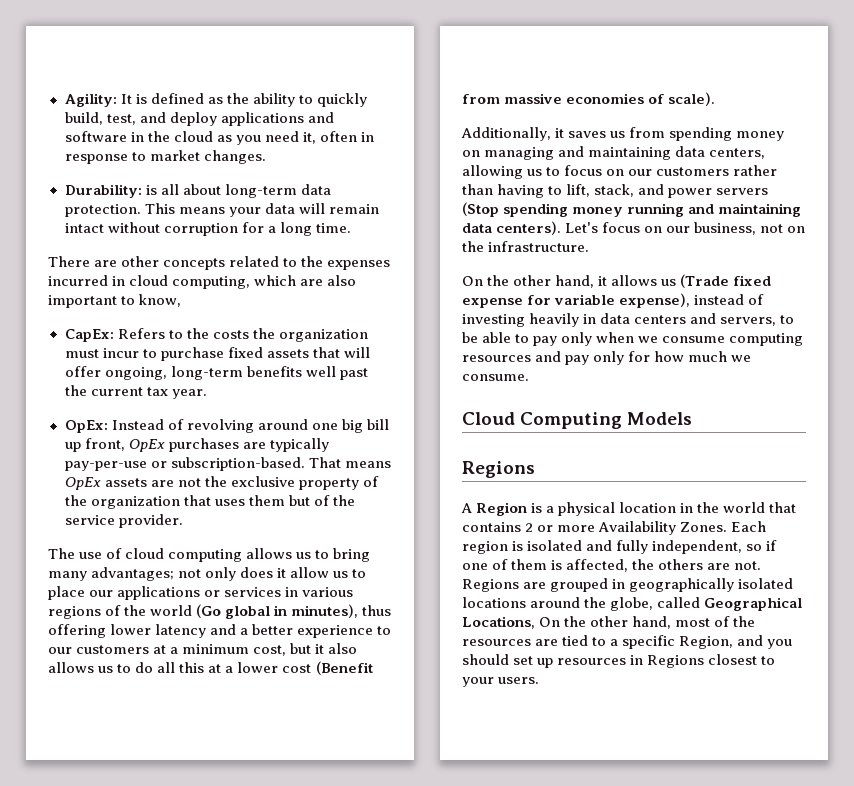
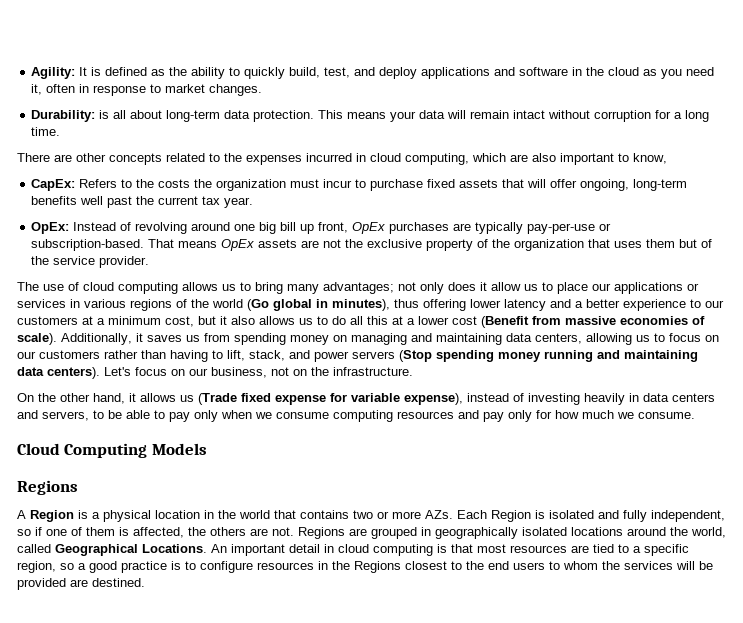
- not only does it allow us to place our applications or services in various regions of the world (Go global in minutes), thus offering lower latency and a better experience to our customers at a minimum cost, but it also allows us to do all this at a lower cost (Benefit from massive economies of scale).
- Additionally, it saves us from spending money on managing and maintaining data centers, allowing us to focus on our customers rather than having to lift, stack, and power servers (Stop spending money running and maintaining data centers).
+ not only does it allow us to place our applications or services in various regions of the world (Go global in minutes), thus offering lower latency and a better experience to our customers at a minimum cost, but it also allows us to do all this at a lower cost (Benefit from massive economies of scale). Additionally, it saves us from spending money on managing and maintaining data centers, allowing us to focus on our customers rather than having to lift, stack, and power servers (Stop spending money running and maintaining data centers).
- A Region is a physical location in the world that contains 2 or more Availability Zones. Each region is isolated and fully independent, so if one of them is affected, the others are not.
+ A Region is a physical location in the world that contains two or more AZs. Each Region is isolated and fully independent, so if one of them is affected, the others are not.
- Regions are grouped in geographically isolated locations around the globe, called Geographical Locations, On the other hand, most of the resources are tied to a specific Region, and you should set up resources in Regions closest to your users.
+ Regions are grouped in geographically isolated locations around the world, called Geographical Locations. An important detail in cloud computing is that most resources are tied to a specific region, so a good practice is to configure resources in the Regions closest to the end users to whom the services will be provided are destined.

